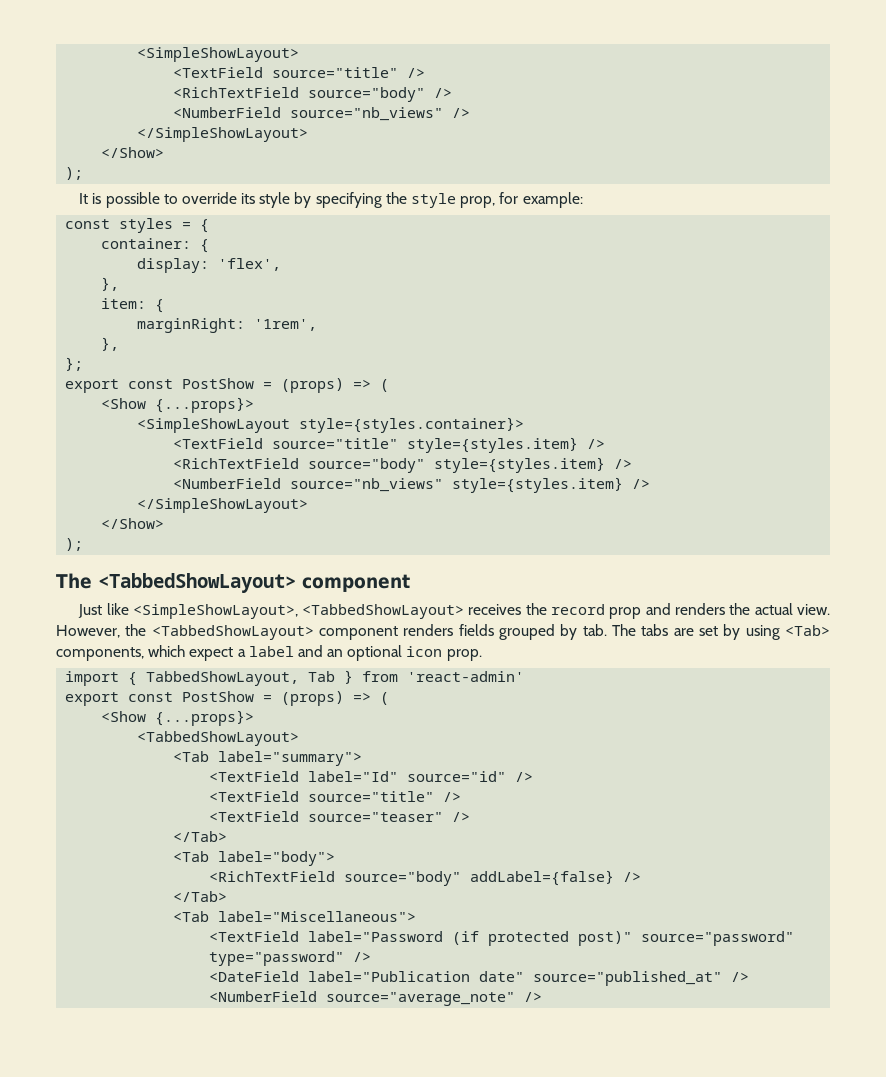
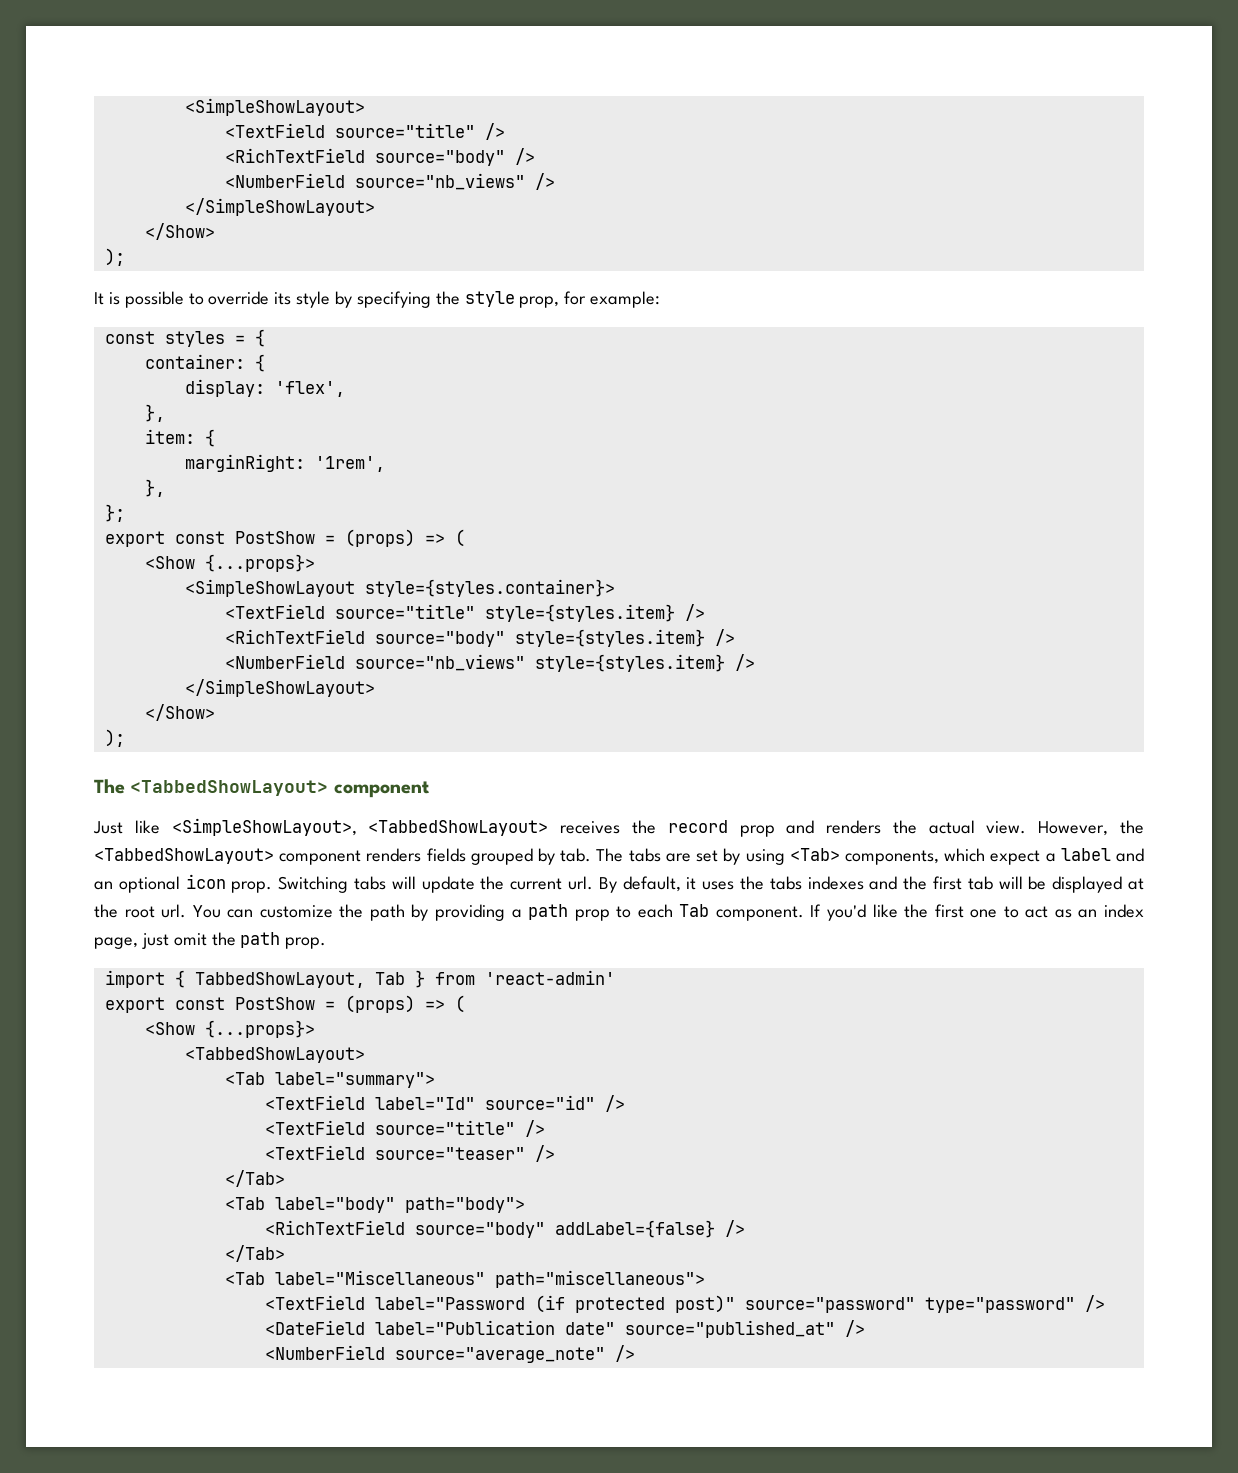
+ Switching tabs will update the current url. By default, it uses the tabs indexes and the first tab will be displayed at the root url. You can customize the path by providing a path prop to each Tab component. If you'd like the first one to act as an index page, just omit the path prop.
- <Tab label="body">
+ <Tab label="body" path="body">
- <Tab label="Miscellaneous">
+ <Tab label="Miscellaneous" path="miscellaneous">

